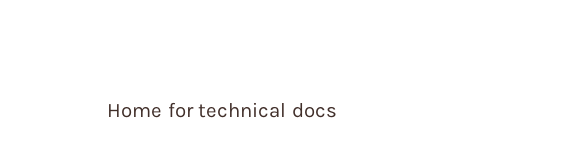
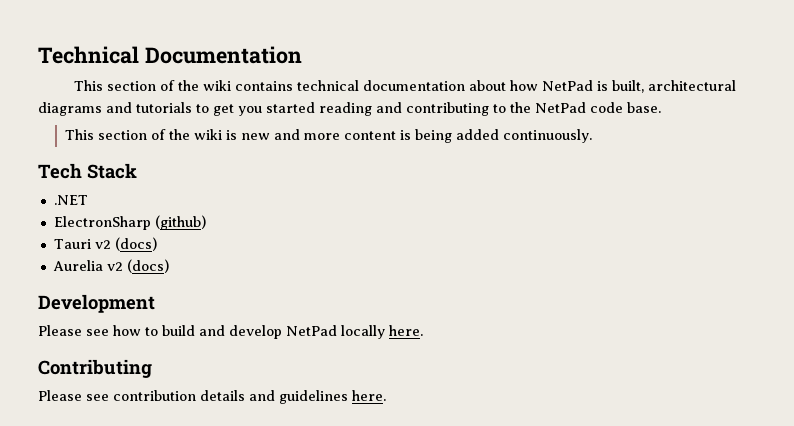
- Home for technical docs
+ Technical Documentation
+ This section of the wiki contains technical documentation about how NetPad is built, architectural diagrams and tutorials to get you started reading and contributing to the NetPad code base.
+ This section of the wiki is new and more content is being added continuously.
+ Tech Stack
+ .NET
+ ElectronSharp (github)
+ Tauri v2 (docs)
+ Aurelia v2 (docs)
+ Development
+ Please see how to build and develop NetPad locally here.
+ Contributing
+ Please see contribution details and guidelines here.

